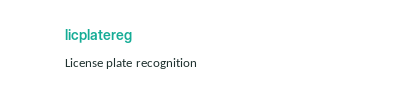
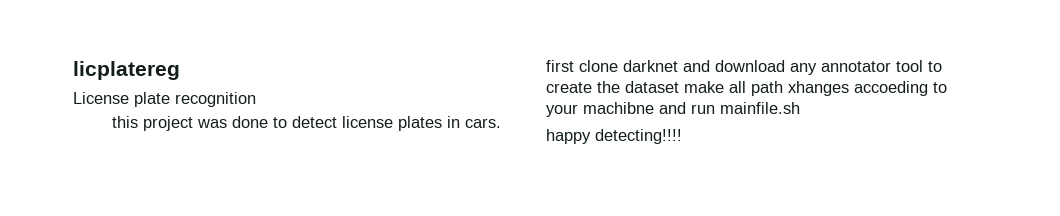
+ this project was done to detect license plates in cars. first clone darknet and download any annotator tool to create the dataset make all path xhanges accoeding to your machibne and run mainfile.sh
+ happy detecting!!!!

